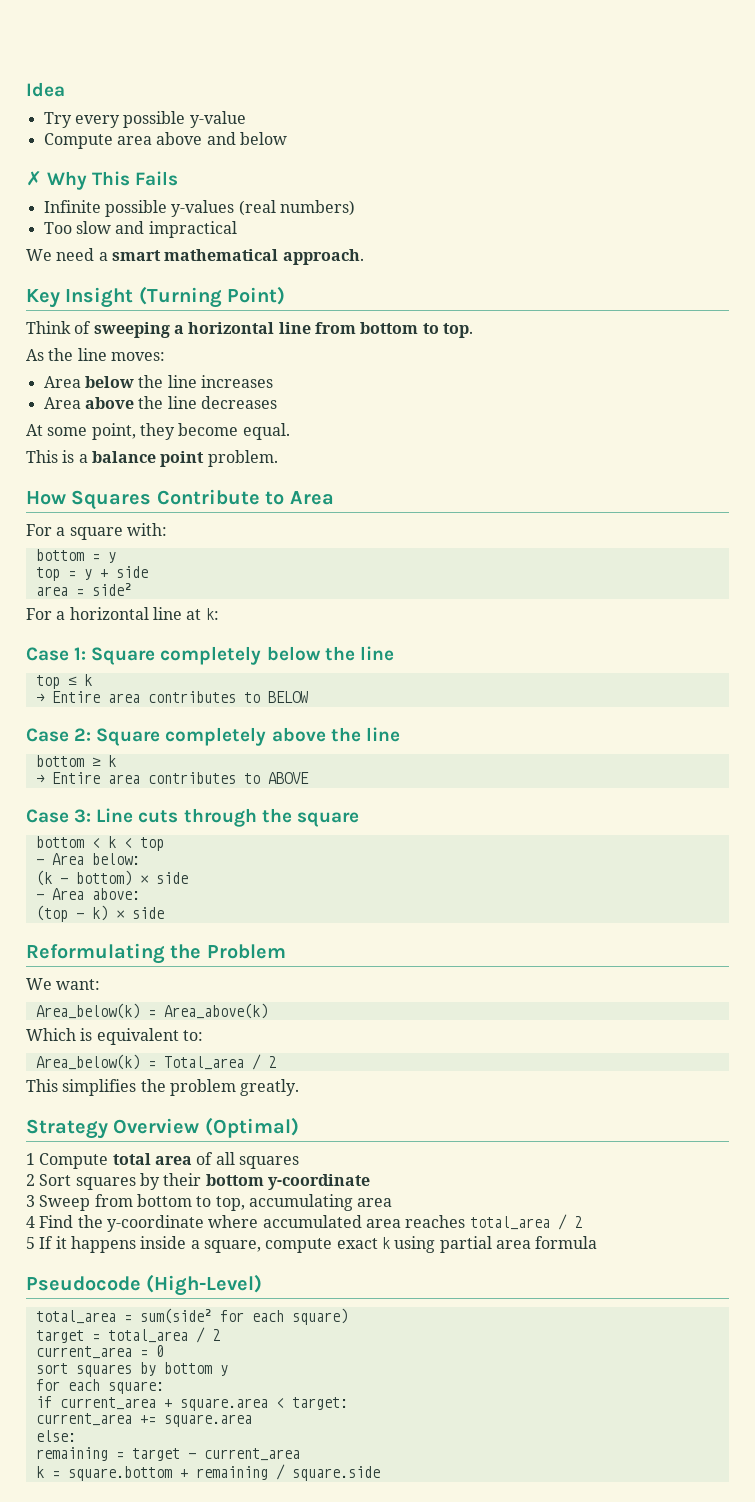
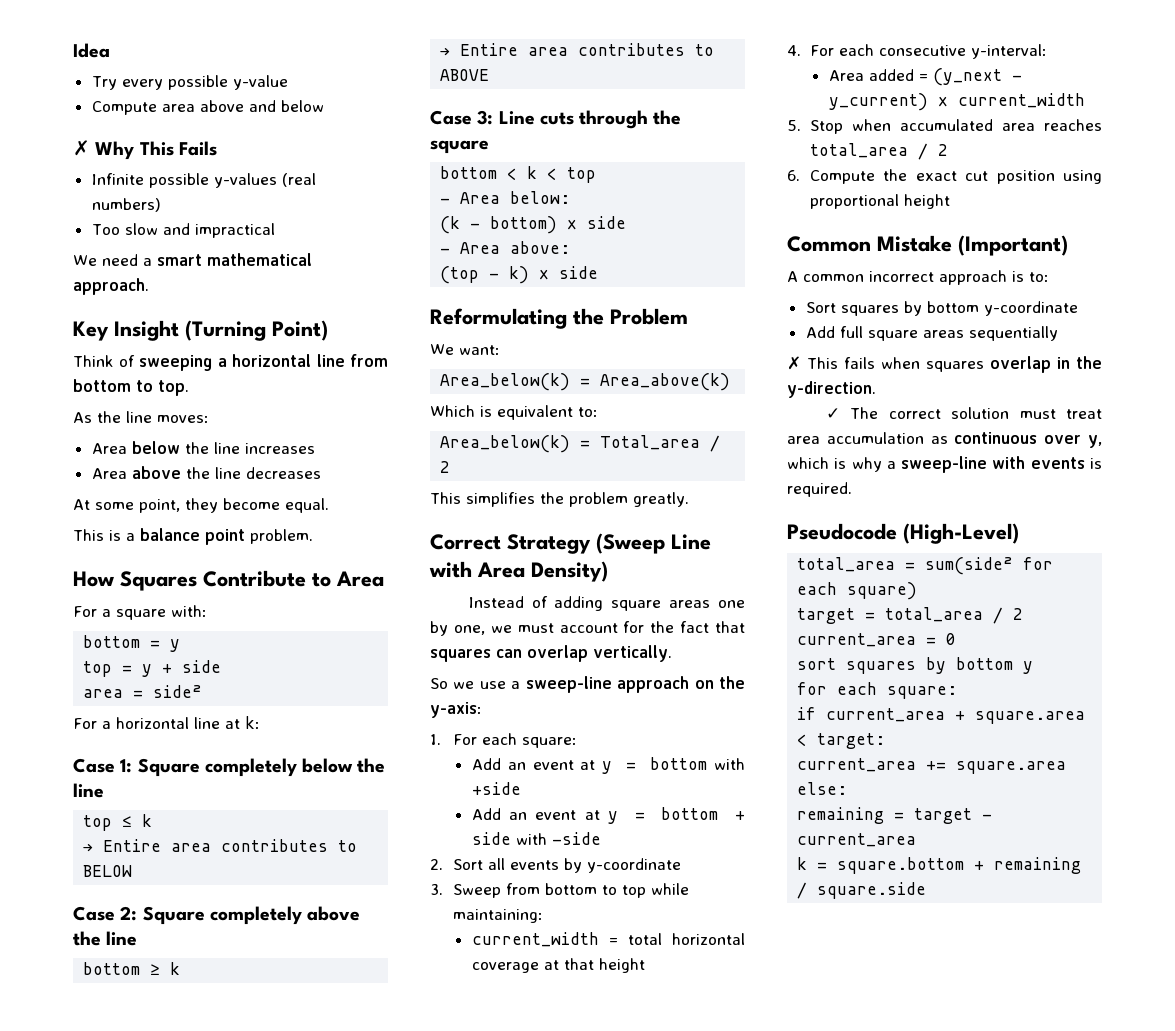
- Strategy Overview (Optimal)
- 1 Compute total area of all squares
- 2 Sort squares by their bottom y-coordinate
- 3 Sweep from bottom to top, accumulating area
- 4 Find the y-coordinate where accumulated area reaches total_area / 2
+ Correct Strategy (Sweep Line with Area Density)
+ Instead of adding square areas one by one, we must account for the fact that squares can overlap vertically.
+ So we use a sweep-line approach on the y-axis:
+ 1. For each square:
+ Add an event at y = bottom with +side
+ Add an event at y = bottom + side with -side
+ 2. Sort all events by y-coordinate
+ 3. Sweep from bottom to top while maintaining:
+ current_width = total horizontal coverage at that height
+ 4. For each consecutive y-interval:
+ Area added = (y_next - y_current) × current_width
+ 5. Stop when accumulated area reaches total_area / 2
- 5 If it happens inside a square, compute exact k using partial area formula
+ 6. Compute the exact cut position using proportional height
+ Common Mistake (Important)
+ A common incorrect approach is to:
+ Sort squares by bottom y-coordinate
+ Add full square areas sequentially
+ ✗ This fails when squares overlap in the y-direction.
+ ✓ The correct solution must treat area accumulation as continuous over y, which is why a sweep-line with events is required.

